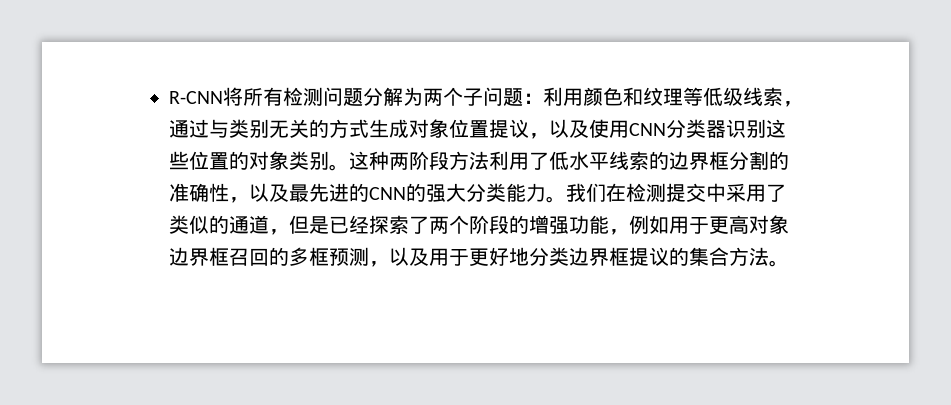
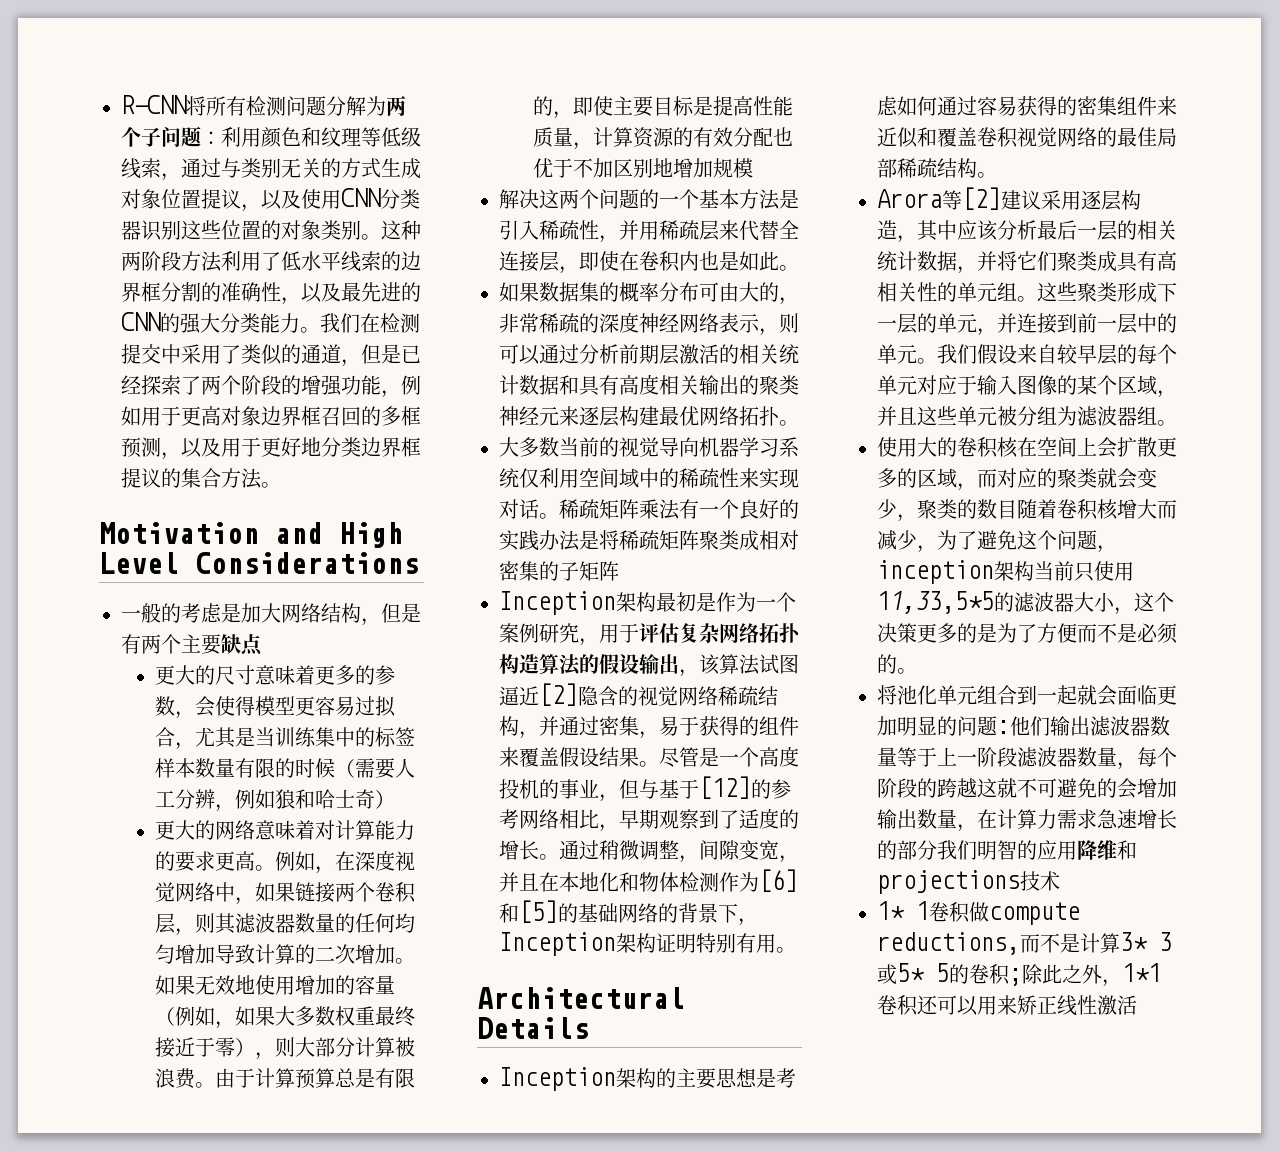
+ Motivation and High Level Considerations
+ 一般的考虑是加大网络结构，但是有两个主要缺点
+ 更大的尺寸意味着更多的参数，会使得模型更容易过拟合，尤其是当训练集中的标签样本数量有限的时候（需要人工分辨，例如狼和哈士奇）
+ 更大的网络意味着对计算能力的要求更高。例如，在深度视觉网络中，如果链接两个卷积层，则其滤波器数量的任何均匀增加导致计算的二次增加。如果无效地使用增加的容量（例如，如果大多数权重最终接近于零），则大部分计算被浪费。由于计算预算总是有限的，即使主要目标是提高性能质量，计算资源的有效分配也优于不加区别地增加规模
+ 解决这两个问题的一个基本方法是引入稀疏性，并用稀疏层来代替全连接层，即使在卷积内也是如此。
+ 如果数据集的概率分布可由大的，非常稀疏的深度神经网络表示，则可以通过分析前期层激活的相关统计数据和具有高度相关输出的聚类神经元来逐层构建最优网络拓扑。
+ 大多数当前的视觉导向机器学习系统仅利用空间域中的稀疏性来实现对话。稀疏矩阵乘法有一个良好的实践办法是将稀疏矩阵聚类成相对密集的子矩阵
+ Inception架构最初是作为一个案例研究，用于评估复杂网络拓扑构造算法的假设输出，该算法试图逼近[2]隐含的视觉网络稀疏结构，并通过密集，易于获得的组件来覆盖假设结果。尽管是一个高度投机的事业，但与基于[12]的参考网络相比，早期观察到了适度的增长。通过稍微调整，间隙变宽，并且在本地化和物体检测作为[6]和[5]的基础网络的背景下，Inception架构证明特别有用。
+ Architectural Details
+ Inception架构的主要思想是考虑如何通过容易获得的密集组件来近似和覆盖卷积视觉网络的最佳局部稀疏结构。
+ Arora等[2]建议采用逐层构造，其中应该分析最后一层的相关统计数据，并将它们聚类成具有高相关性的单元组。这些聚类形成下一层的单元，并连接到前一层中的单元。我们假设来自较早层的每个单元对应于输入图像的某个区域，并且这些单元被分组为滤波器组。
+ 使用大的卷积核在空间上会扩散更多的区域，而对应的聚类就会变少，聚类的数目随着卷积核增大而减少，为了避免这个问题，inception架构当前只使用11,33,5*5的滤波器大小，这个决策更多的是为了方便而不是必须的。
+ 将池化单元组合到一起就会面临更加明显的问题:他们输出滤波器数量等于上一阶段滤波器数量，每个阶段的跨越这就不可避免的会增加输出数量，在计算力需求急速增长的部分我们明智的应用降维和projections技术
+ 1* 1卷积做compute reductions,而不是计算3* 3或5* 5的卷积;除此之外，1*1卷积还可以用来矫正线性激活

